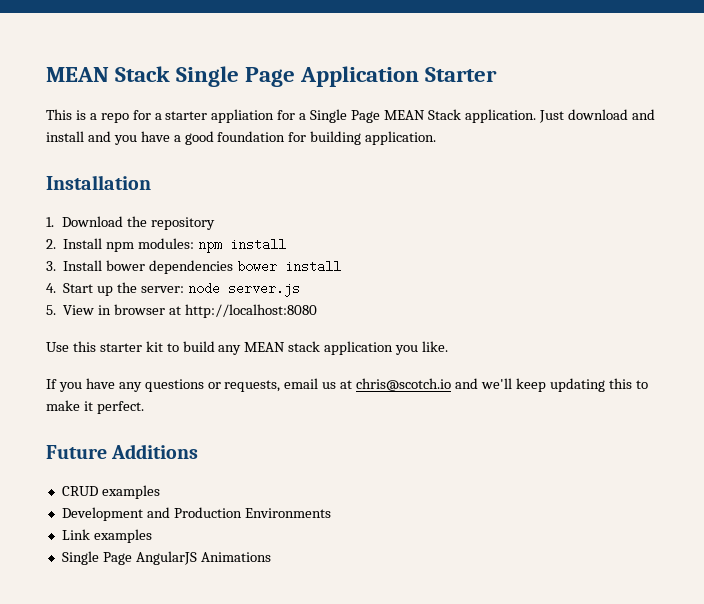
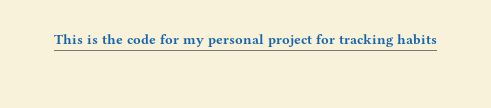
- MEAN Stack Single Page Application Starter
- This is a repo for a starter appliation for a Single Page MEAN Stack application. Just download and install and you have a good foundation for building application.
- Installation
- 1. Download the repository
- 2. Install npm modules: npm install
- 3. Install bower dependencies bower install
- 4. Start up the server: node server.js
- 5. View in browser at http://localhost:8080
- Use this starter kit to build any MEAN stack application you like.
- If you have any questions or requests, email us at chris@scotch.io and we'll keep updating this to make it perfect.
- Future Additions
- CRUD examples
- Development and Production Environments
- Link examples
- Single Page AngularJS Animations
+ This is the code for my personal project for tracking habits

